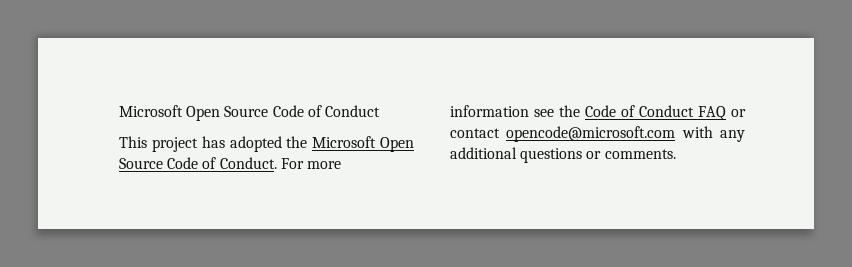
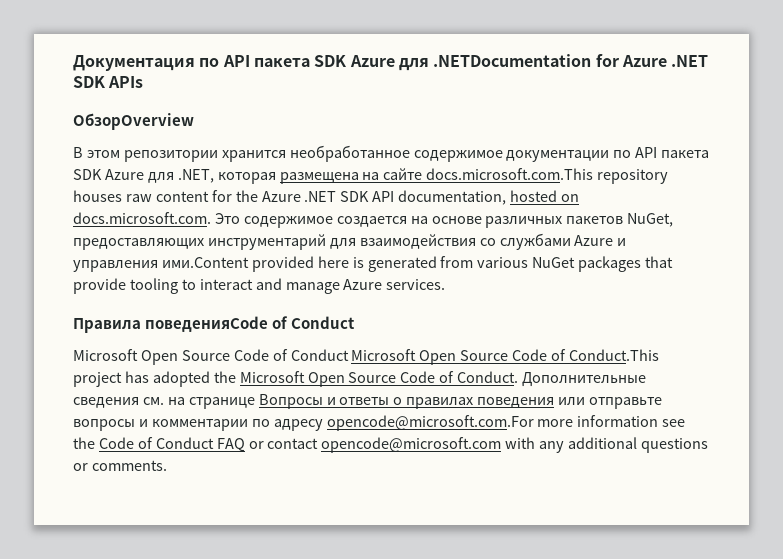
+ Документация по API пакета SDK Azure для .NETDocumentation for Azure .NET SDK APIs
+ ОбзорOverview
+ В этом репозитории хранится необработанное содержимое документации по API пакета SDK Azure для .NET, которая размещена на сайте docs.microsoft.com.This repository houses raw content for the Azure .NET SDK API documentation, hosted on docs.microsoft.com. Это содержимое создается на основе различных пакетов NuGet, предоставляющих инструментарий для взаимодействия со службами Azure и управления ими.Content provided here is generated from various NuGet packages that provide tooling to interact and manage Azure services.
+ Правила поведенияCode of Conduct
- Microsoft Open Source Code of Conduct
- This project has adopted the Microsoft Open Source Code of Conduct.
+ Microsoft Open Source Code of Conduct Microsoft Open Source Code of Conduct.This project has adopted the Microsoft Open Source Code of Conduct.
- For more information see the Code of Conduct FAQ or contact opencode@microsoft.com with any additional questions or comments.
+ Дополнительные сведения см. на странице Вопросы и ответы о правилах поведения или отправьте вопросы и комментарии по адресу opencode@microsoft.com.For more information see the Code of Conduct FAQ or contact opencode@microsoft.com with any additional questions or comments.

